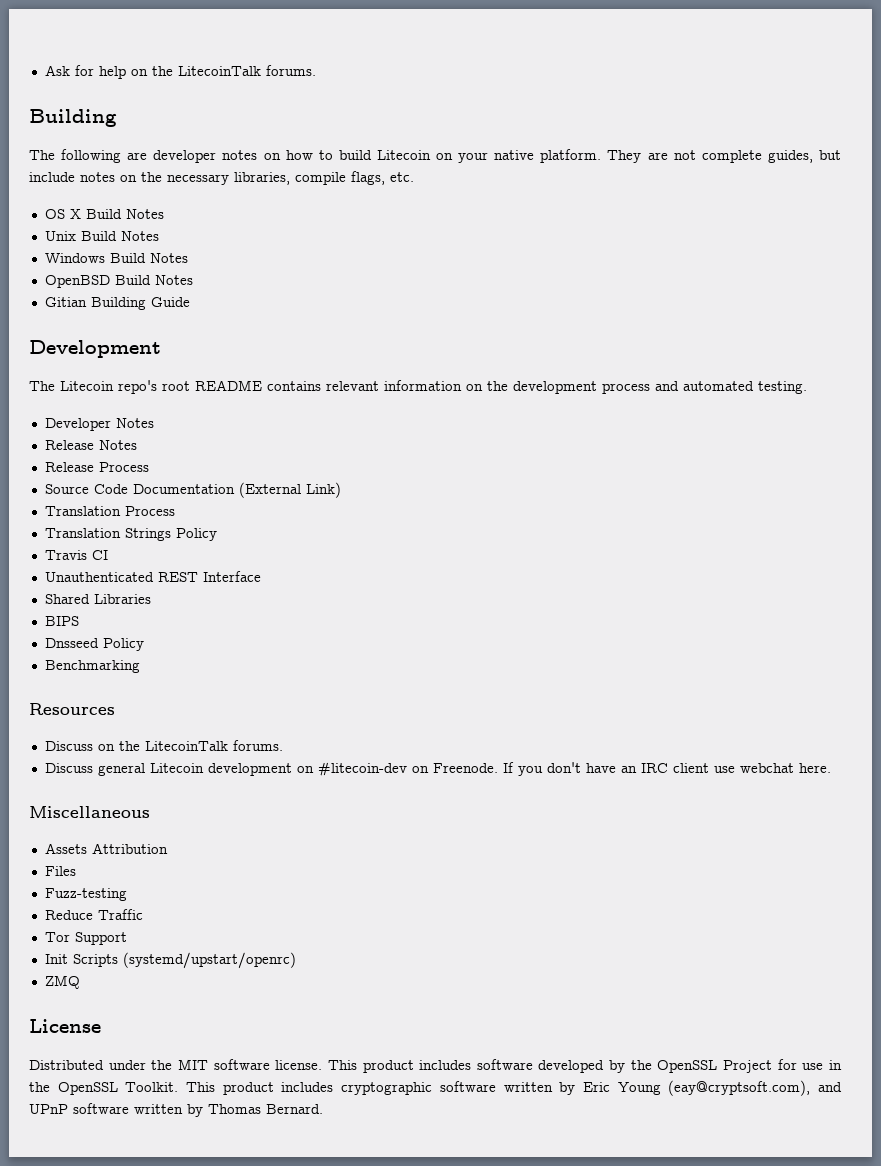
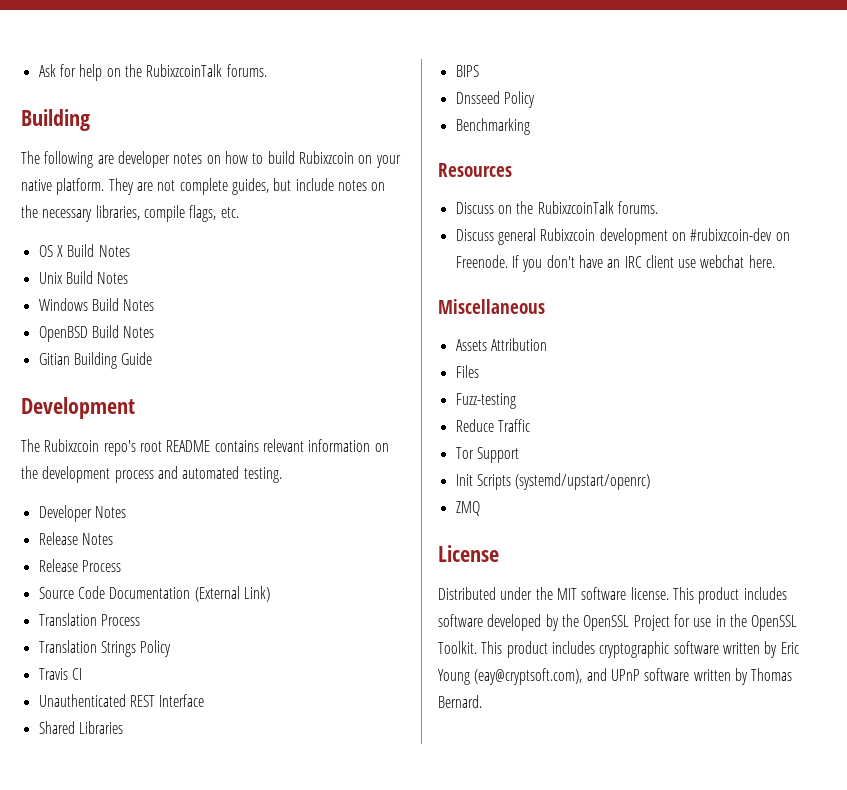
- Ask for help on the LitecoinTalk forums.
+ Ask for help on the RubixzcoinTalk forums.
- The following are developer notes on how to build Litecoin on your native platform.
+ The following are developer notes on how to build Rubixzcoin on your native platform.
- The Litecoin repo's root README contains relevant information on the development process and automated testing.
+ The Rubixzcoin repo's root README contains relevant information on the development process and automated testing.
- Discuss on the LitecoinTalk forums.
+ Discuss on the RubixzcoinTalk forums.
- Discuss general Litecoin development on #litecoin-dev on Freenode.
+ Discuss general Rubixzcoin development on #rubixzcoin-dev on Freenode.

